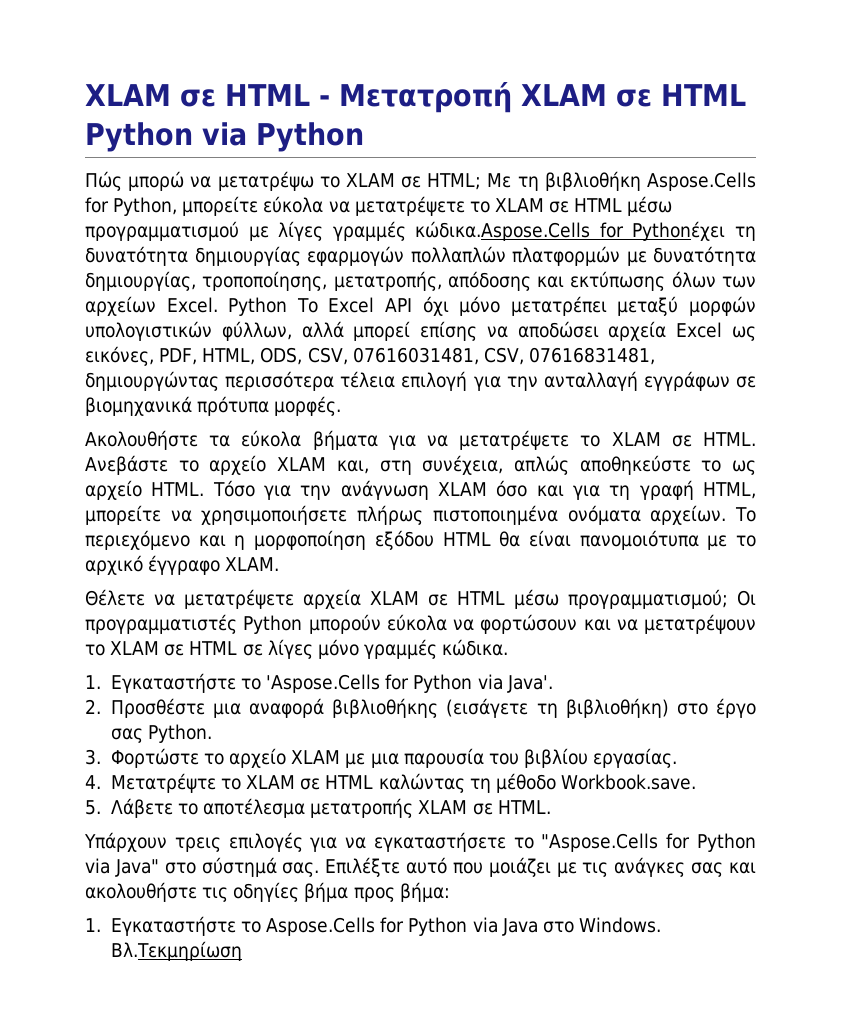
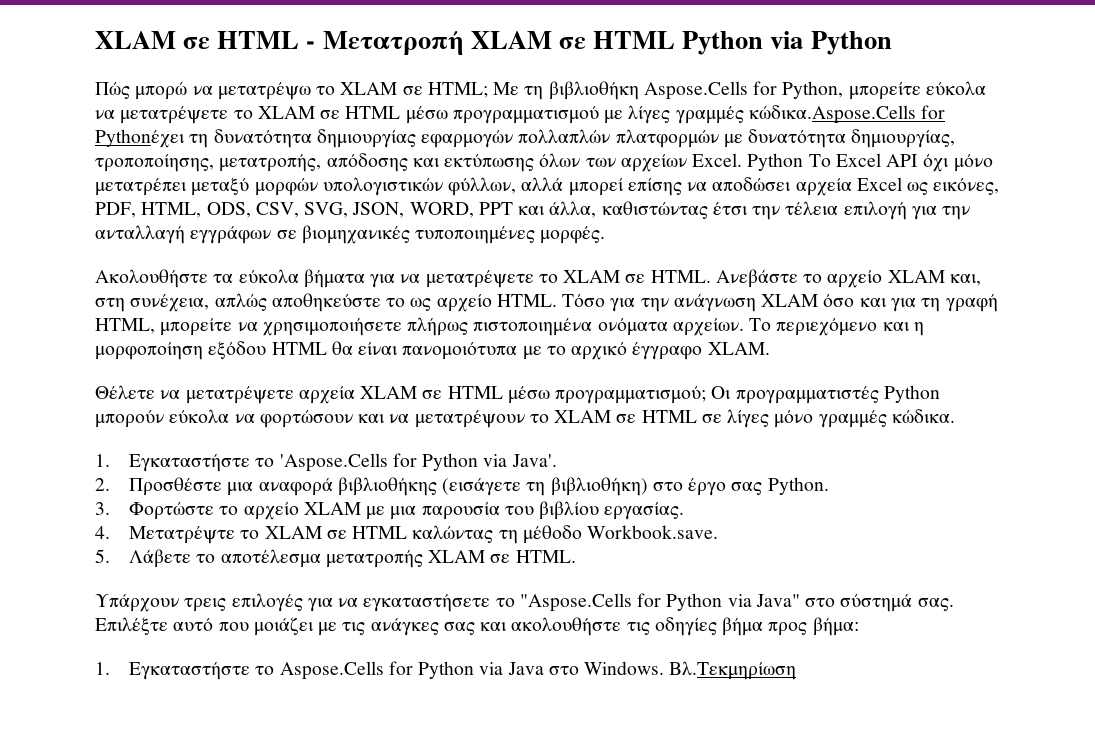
- Python Το Excel API όχι μόνο μετατρέπει μεταξύ μορφών υπολογιστικών φύλλων, αλλά μπορεί επίσης να αποδώσει αρχεία Excel ως εικόνες, PDF, HTML, ODS, CSV, 07616031481, CSV, 07616831481, δημιουργώντας περισσότερα τέλεια επιλογή για την ανταλλαγή εγγράφων σε βιομηχανικά πρότυπα μορφές.
+ Python Το Excel API όχι μόνο μετατρέπει μεταξύ μορφών υπολογιστικών φύλλων, αλλά μπορεί επίσης να αποδώσει αρχεία Excel ως εικόνες, PDF, HTML, ODS, CSV, SVG, JSON, WORD, PPT και άλλα, καθιστώντας έτσι την τέλεια επιλογή για την ανταλλαγή εγγράφων σε βιομηχανικές τυποποιημένες μορφές.

